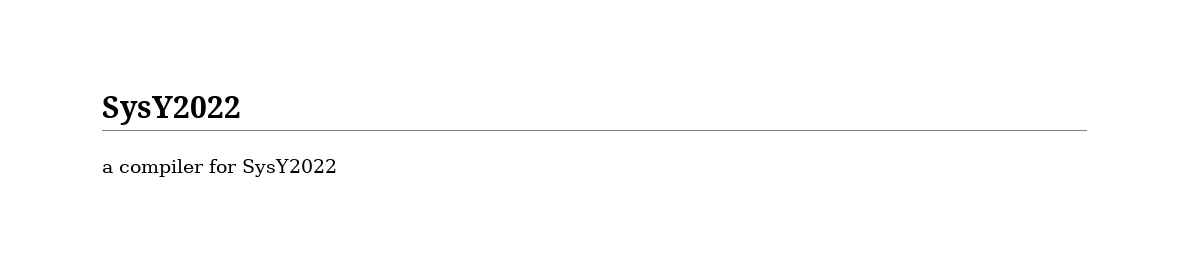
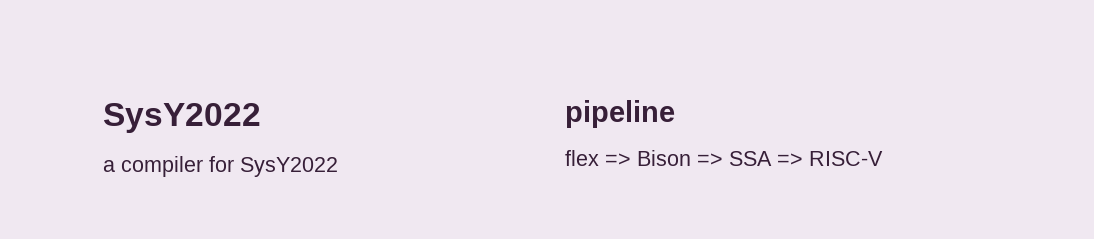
+ pipeline
+ flex => Bison => SSA => RISC-V

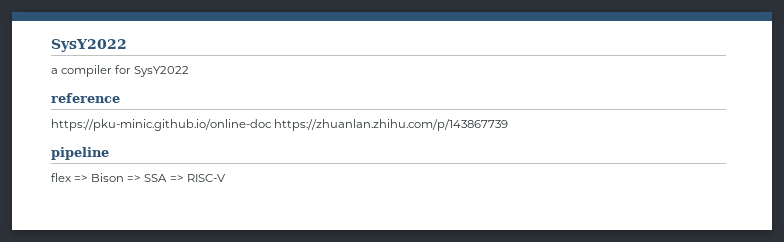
+ reference
+ https://pku-minic.github.io/online-doc https://zhuanlan.zhihu.com/p/143867739

